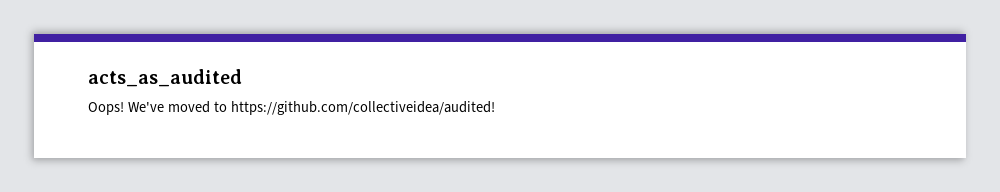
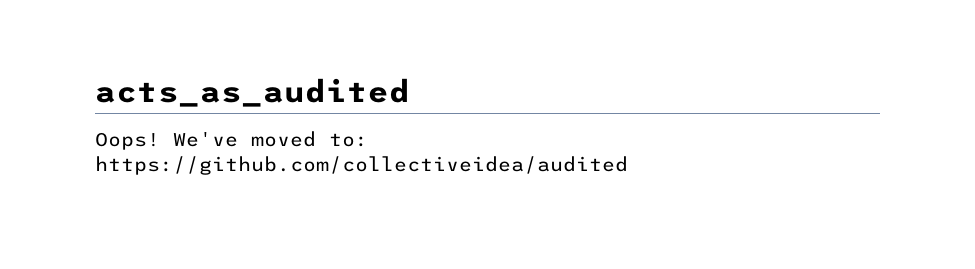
- We've moved to https://github.com/collectiveidea/audited!
+ We've moved to: https://github.com/collectiveidea/audited

